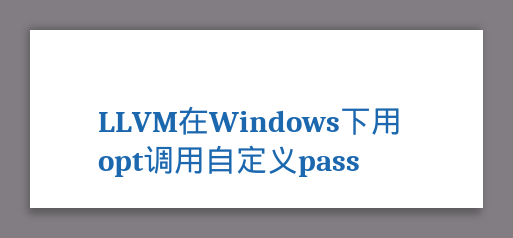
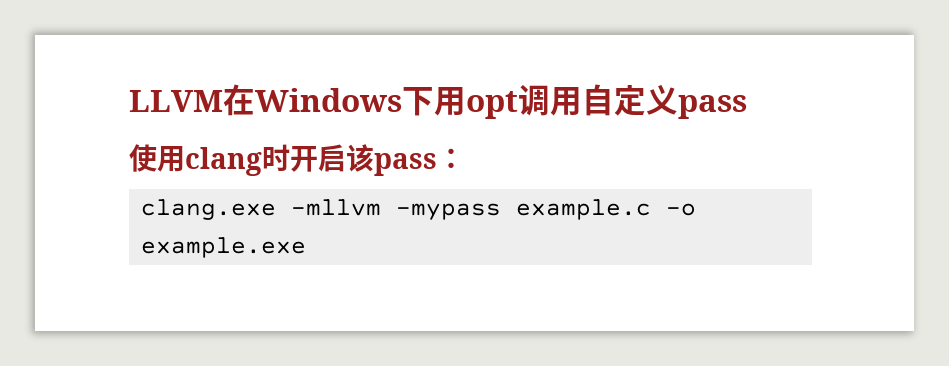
+ 使用clang时开启该pass：
+ clang.exe -mllvm -mypass example.c -o example.exe

